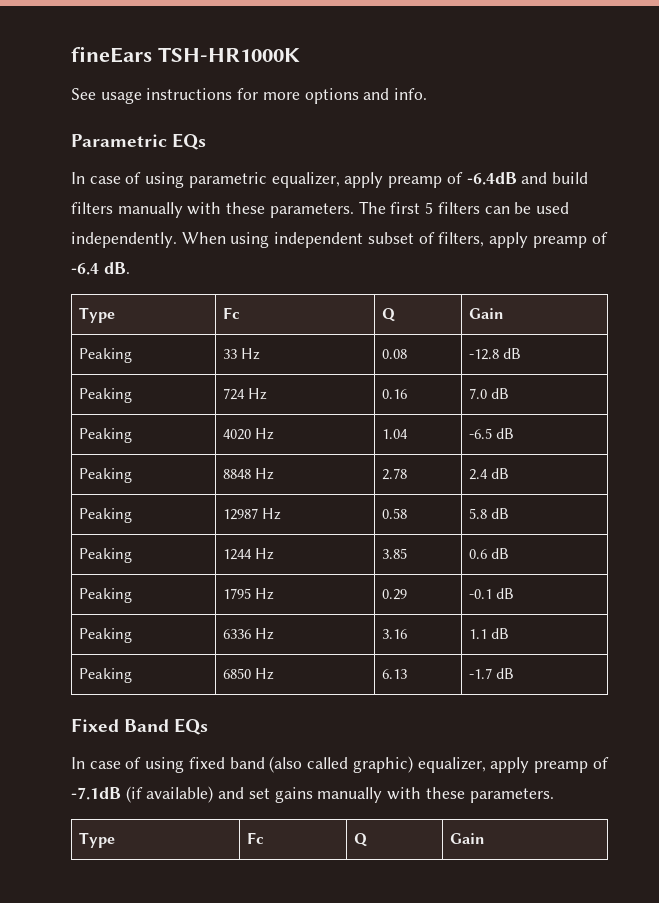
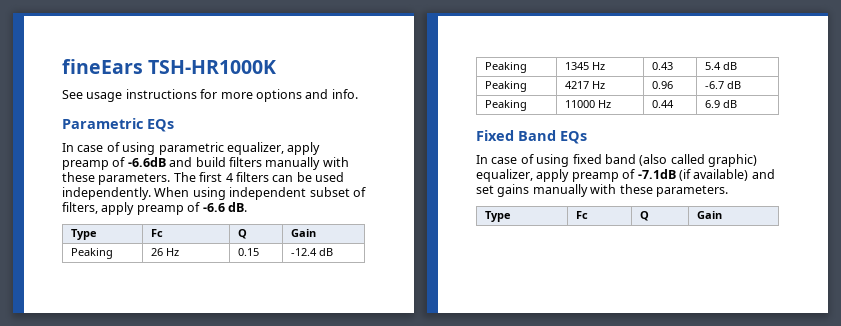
- In case of using parametric equalizer, apply preamp of -6.4dB and build filters manually with these parameters.
+ In case of using parametric equalizer, apply preamp of -6.6dB and build filters manually with these parameters.
- The first 5 filters can be used independently.
+ The first 4 filters can be used independently.
- When using independent subset of filters, apply preamp of -6.4 dB.
+ When using independent subset of filters, apply preamp of -6.6 dB.
- Peaking | 33 Hz | 0.08 | -12.8 dB
- Peaking | 724 Hz | 0.16 | 7.0 dB
- Peaking | 4020 Hz | 1.04 | -6.5 dB
- Peaking | 8848 Hz | 2.78 | 2.4 dB
- Peaking | 12987 Hz | 0.58 | 5.8 dB
- Peaking | 1244 Hz | 3.85 | 0.6 dB
- Peaking | 1795 Hz | 0.29 | -0.1 dB
- Peaking | 6336 Hz | 3.16 | 1.1 dB
- Peaking | 6850 Hz | 6.13 | -1.7 dB
+ Peaking | 26 Hz | 0.15 | -12.4 dB
+ Peaking | 1345 Hz | 0.43 | 5.4 dB
+ Peaking | 4217 Hz | 0.96 | -6.7 dB
+ Peaking | 11000 Hz | 0.44 | 6.9 dB

